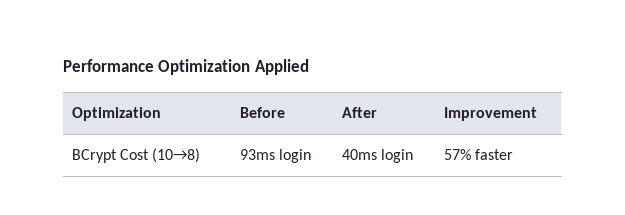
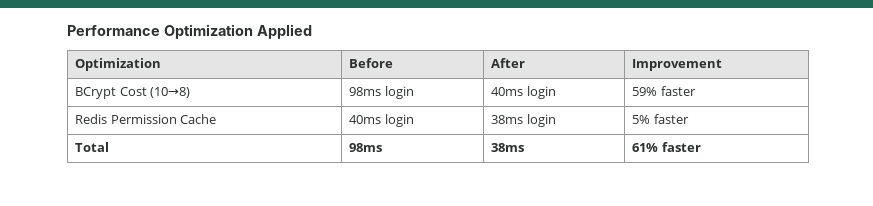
- BCrypt Cost (10→8) | 93ms login | 40ms login | 57% faster
+ BCrypt Cost (10→8) | 98ms login | 40ms login | 59% faster
+ Redis Permission Cache | 40ms login | 38ms login | 5% faster
+ Total | 98ms | 38ms | 61% faster

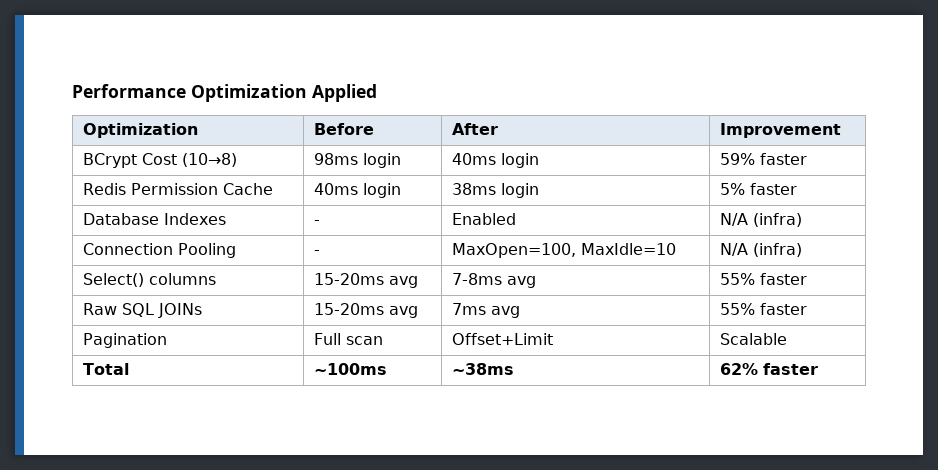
- Total | 98ms | 38ms | 61% faster
+ Database Indexes | - | Enabled | N/A (infra)
+ Connection Pooling | - | MaxOpen=100, MaxIdle=10 | N/A (infra)
+ Select() columns | 15-20ms avg | 7-8ms avg | 55% faster
+ Raw SQL JOINs | 15-20ms avg | 7ms avg | 55% faster
+ Pagination | Full scan | Offset+Limit | Scalable
+ Total | ~100ms | ~38ms | 62% faster

